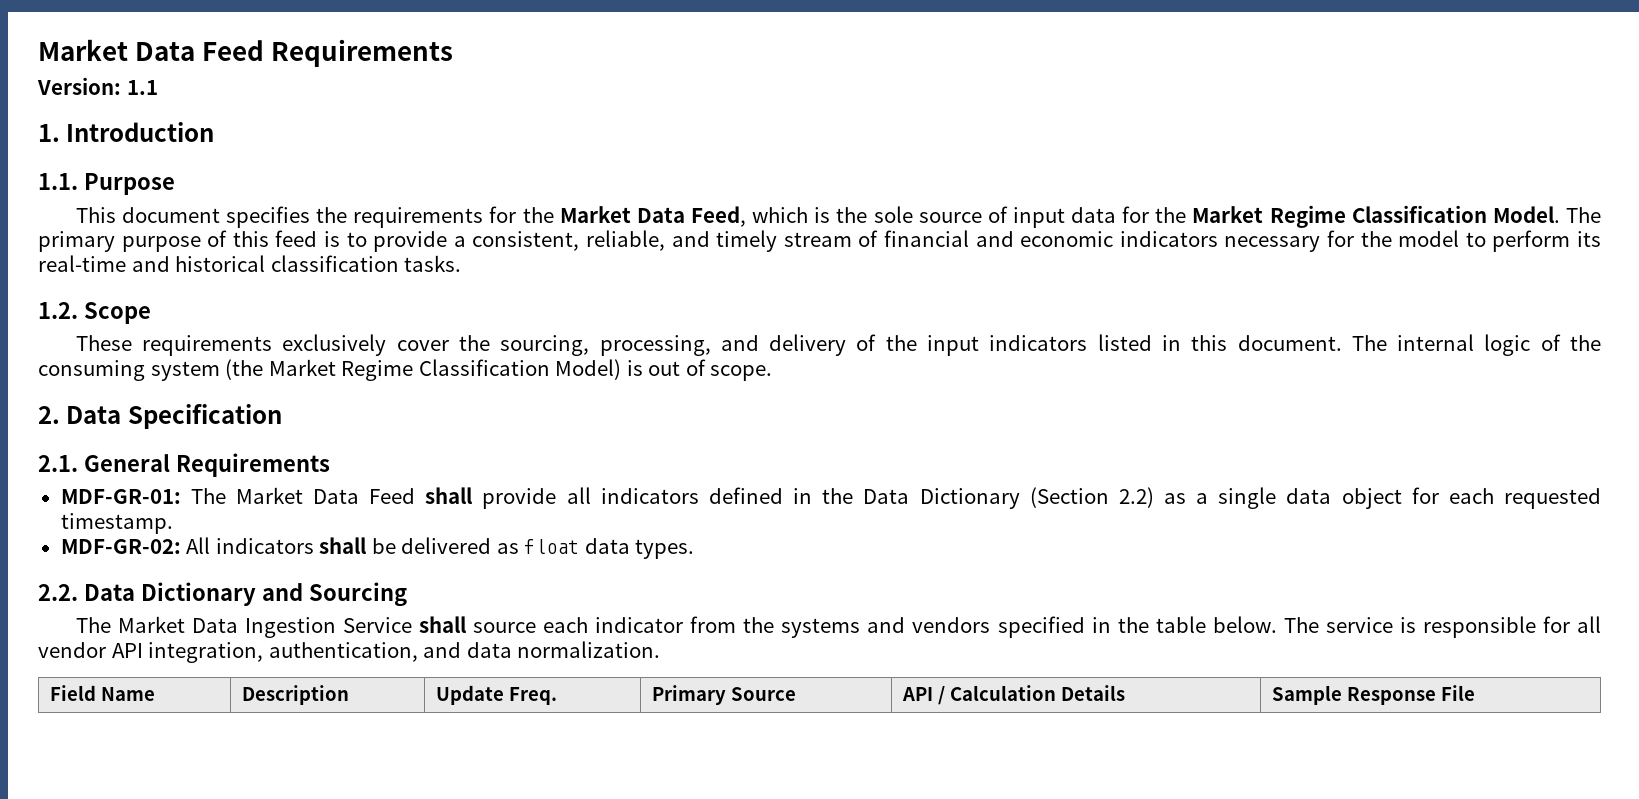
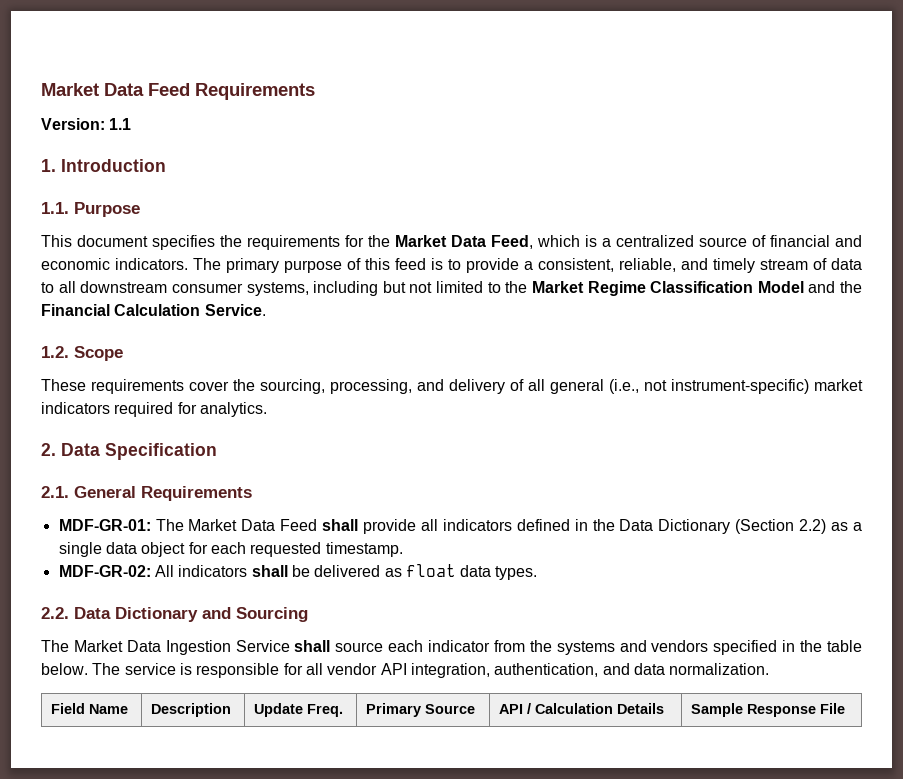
- This document specifies the requirements for the Market Data Feed, which is the sole source of input data for the Market Regime Classification Model.
+ This document specifies the requirements for the Market Data Feed, which is a centralized source of financial and economic indicators.
- The primary purpose of this feed is to provide a consistent, reliable, and timely stream of financial and economic indicators necessary for the model to perform its real-time and historical classification tasks.
+ The primary purpose of this feed is to provide a consistent, reliable, and timely stream of data to all downstream consumer systems, including but not limited to the Market Regime Classification Model and the Financial Calculation Service.
- These requirements exclusively cover the sourcing, processing, and delivery of the input indicators listed in this document. The internal logic of the consuming system (the Market Regime Classification Model) is out of scope.
+ These requirements cover the sourcing, processing, and delivery of all general (i.e., not instrument-specific) market indicators required for analytics.

